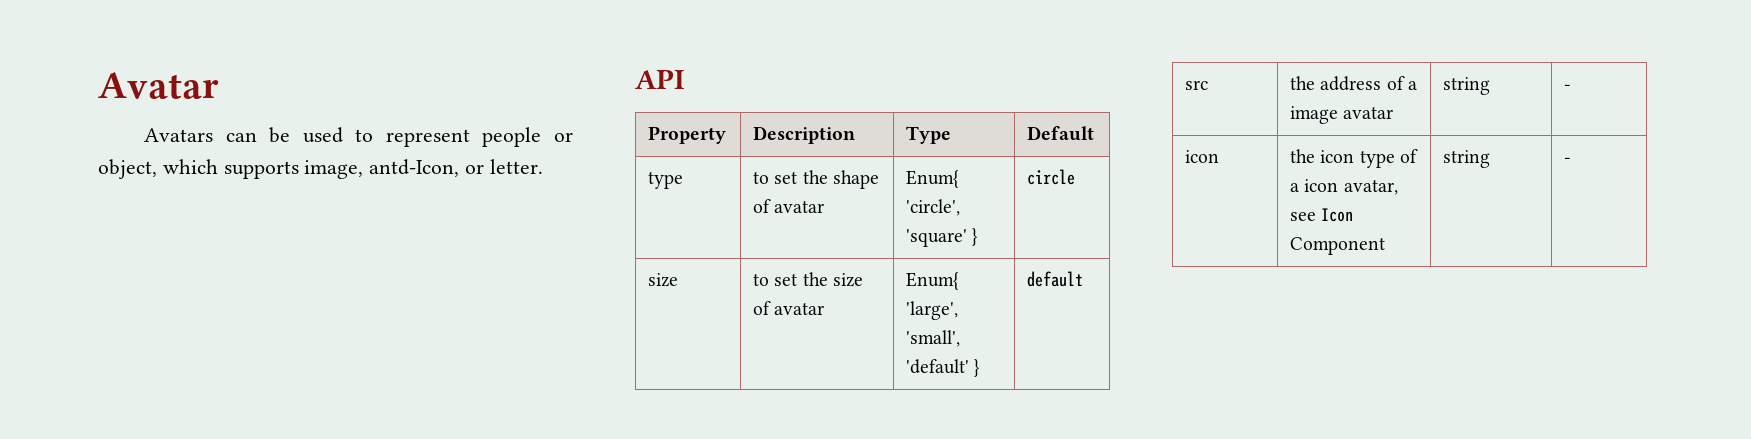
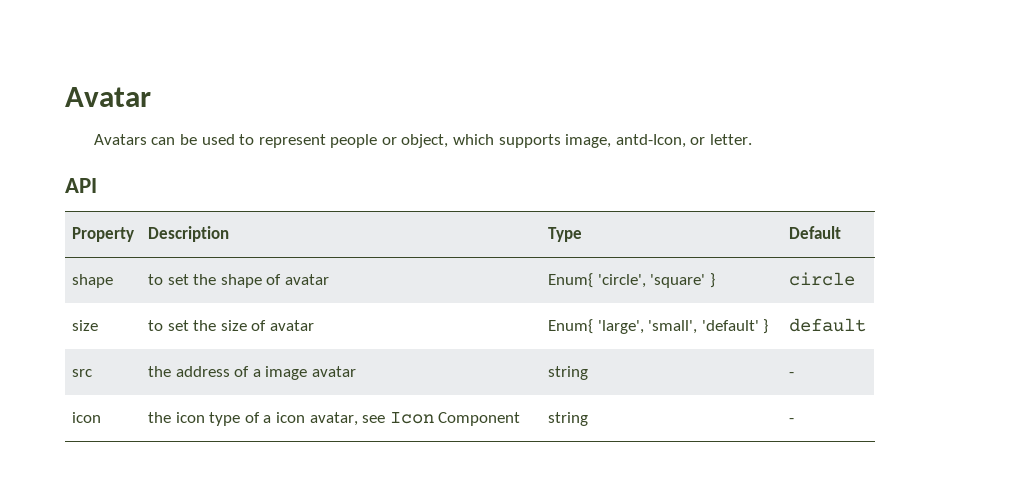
- type | to set the shape of avatar | Enum{ 'circle', 'square' } | circle
+ shape | to set the shape of avatar | Enum{ 'circle', 'square' } | circle

